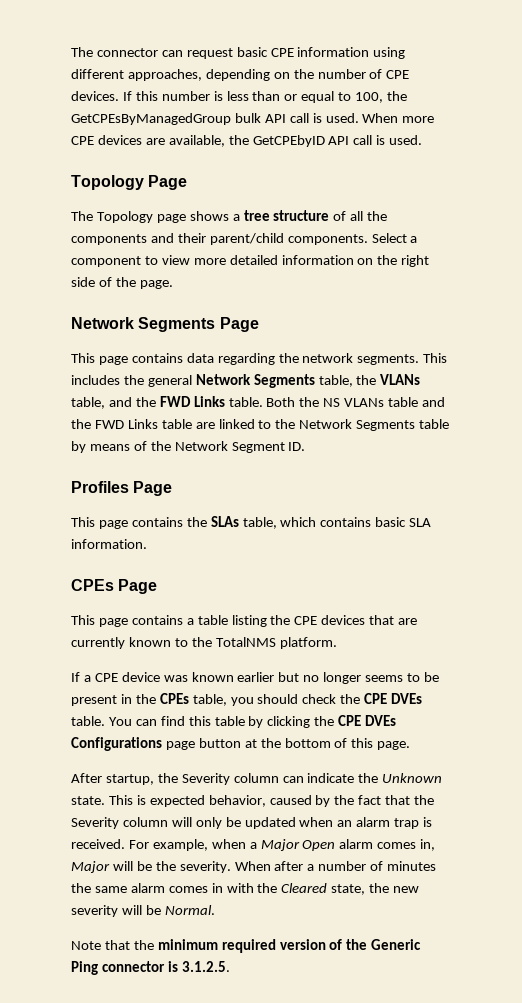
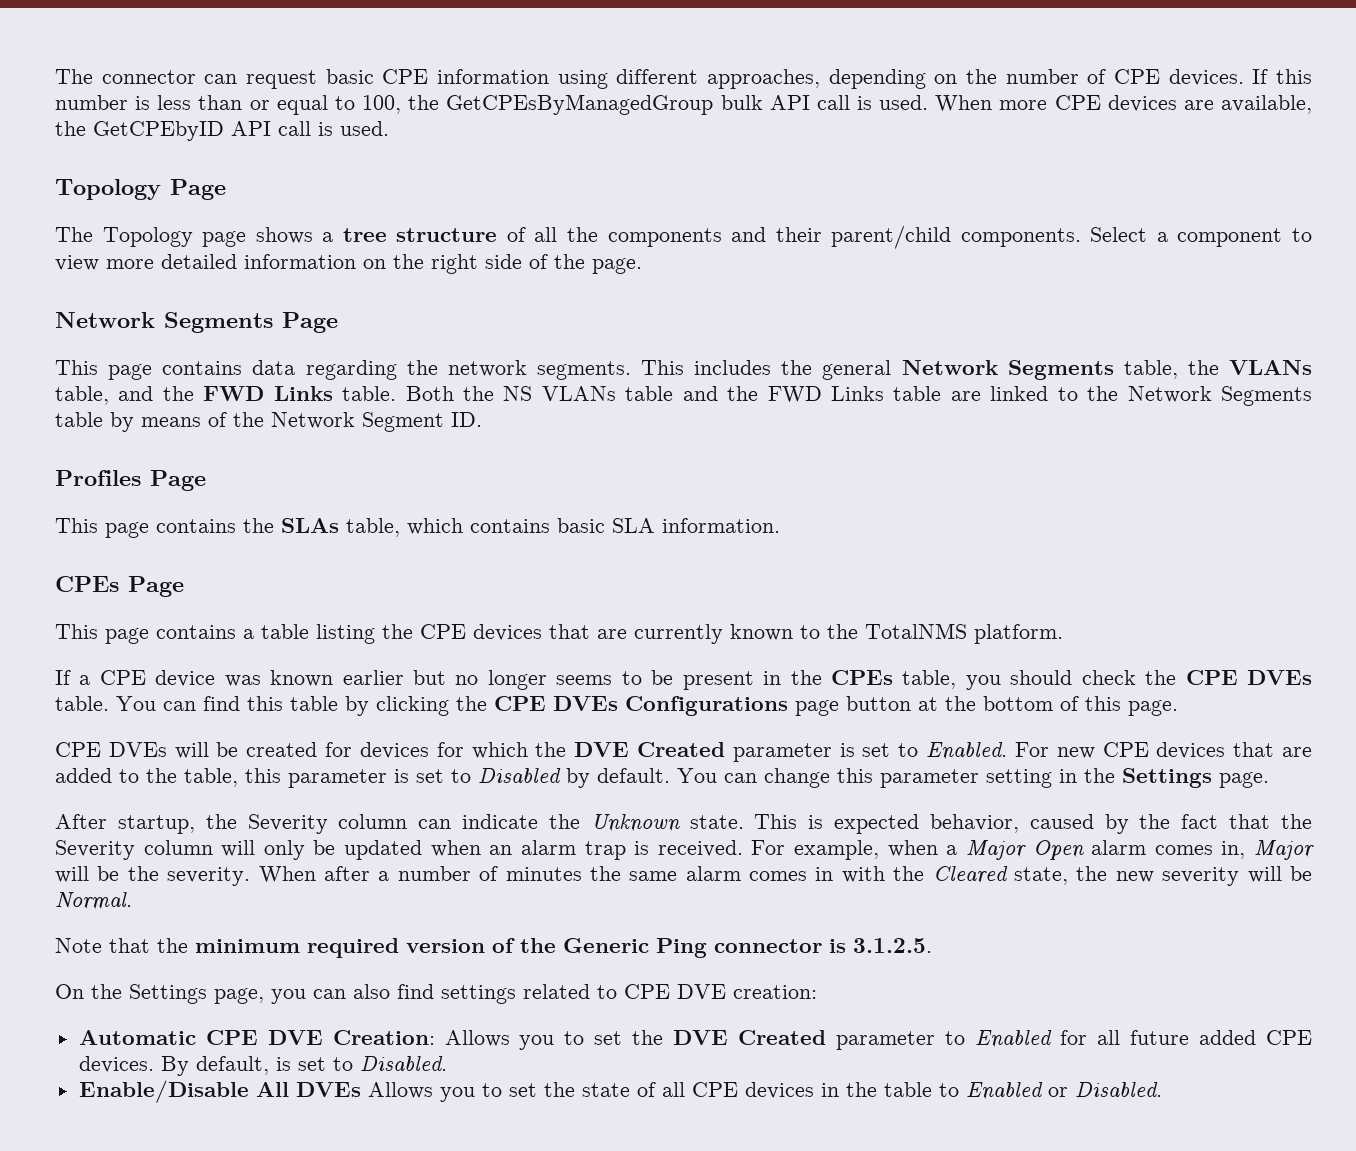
+ CPE DVEs will be created for devices for which the DVE Created parameter is set to Enabled. For new CPE devices that are added to the table, this parameter is set to Disabled by default. You can change this parameter setting in the Settings page.
+ On the Settings page, you can also find settings related to CPE DVE creation:
+ Automatic CPE DVE Creation: Allows you to set the DVE Created parameter to Enabled for all future added CPE devices. By default, is set to Disabled.
+ Enable/Disable All DVEs Allows you to set the state of all CPE devices in the table to Enabled or Disabled.

